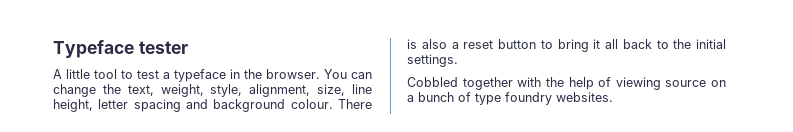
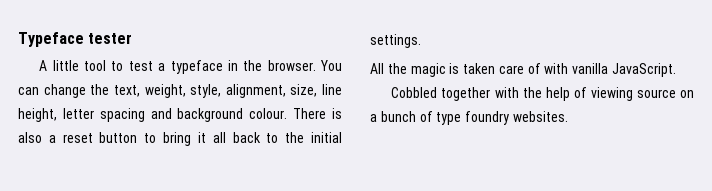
+ All the magic is taken care of with vanilla JavaScript.

